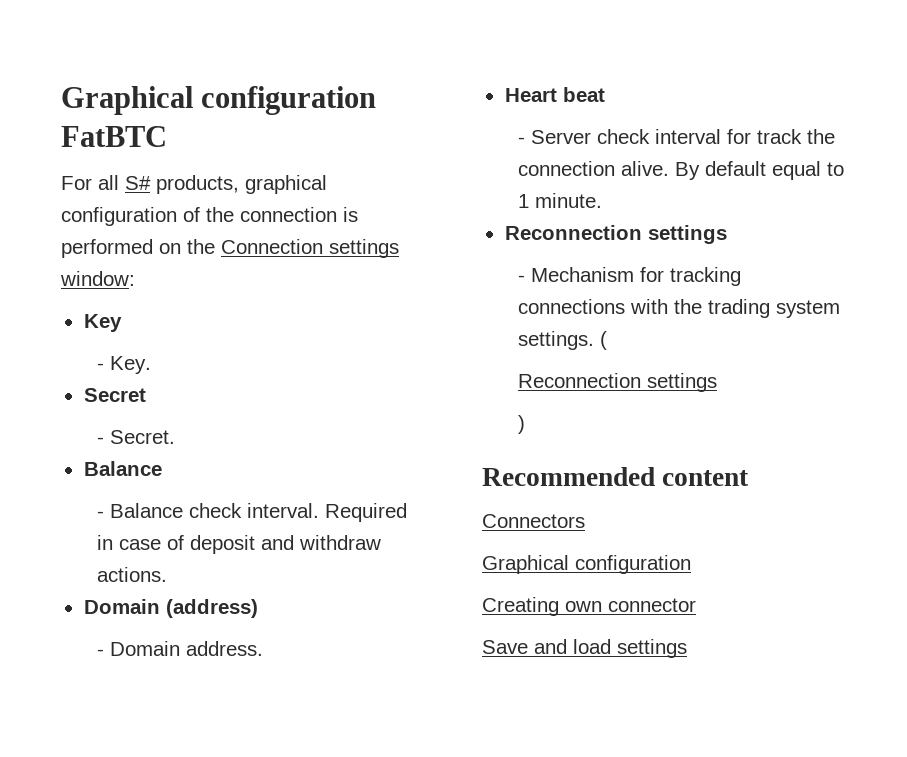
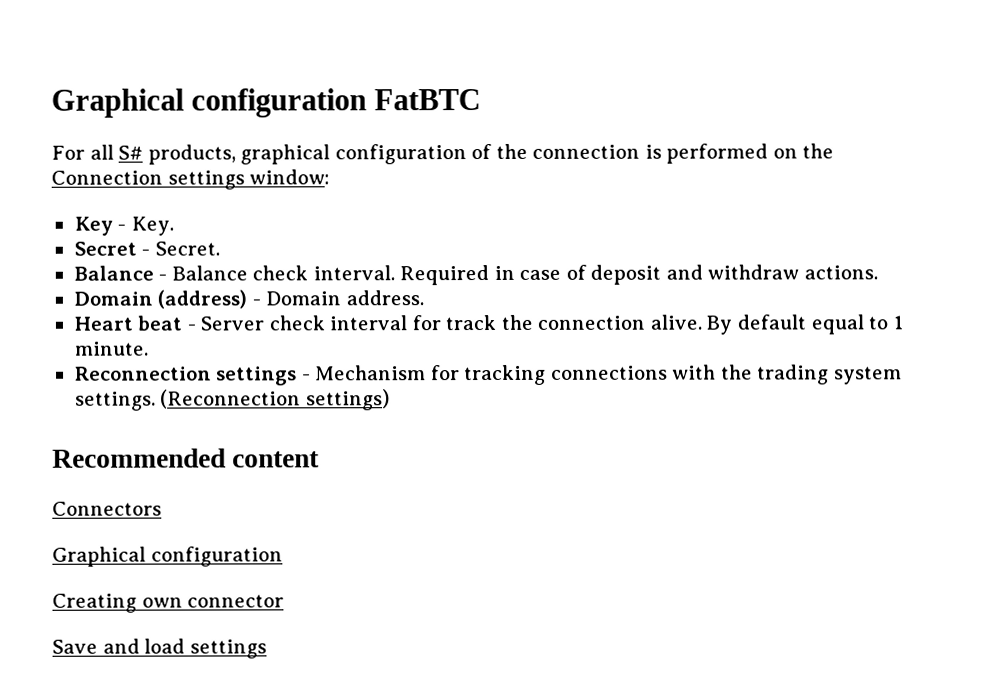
- Key
- - Key.
+ Key - Key.
- Secret
- - Secret.
- Balance
- - Balance check interval.
+ Secret - Secret.
+ Balance - Balance check interval.
- Domain (address)
- - Domain address.
+ Domain (address) - Domain address.
- Heart beat
- - Server check interval for track the connection alive.
+ Heart beat - Server check interval for track the connection alive.
  By default equal to 1 minute.
- Reconnection settings
- - Mechanism for tracking connections with the trading system settings.
+ Reconnection settings - Mechanism for tracking connections with the trading system settings.
- (
- Reconnection settings
- )
+ (Reconnection settings)

